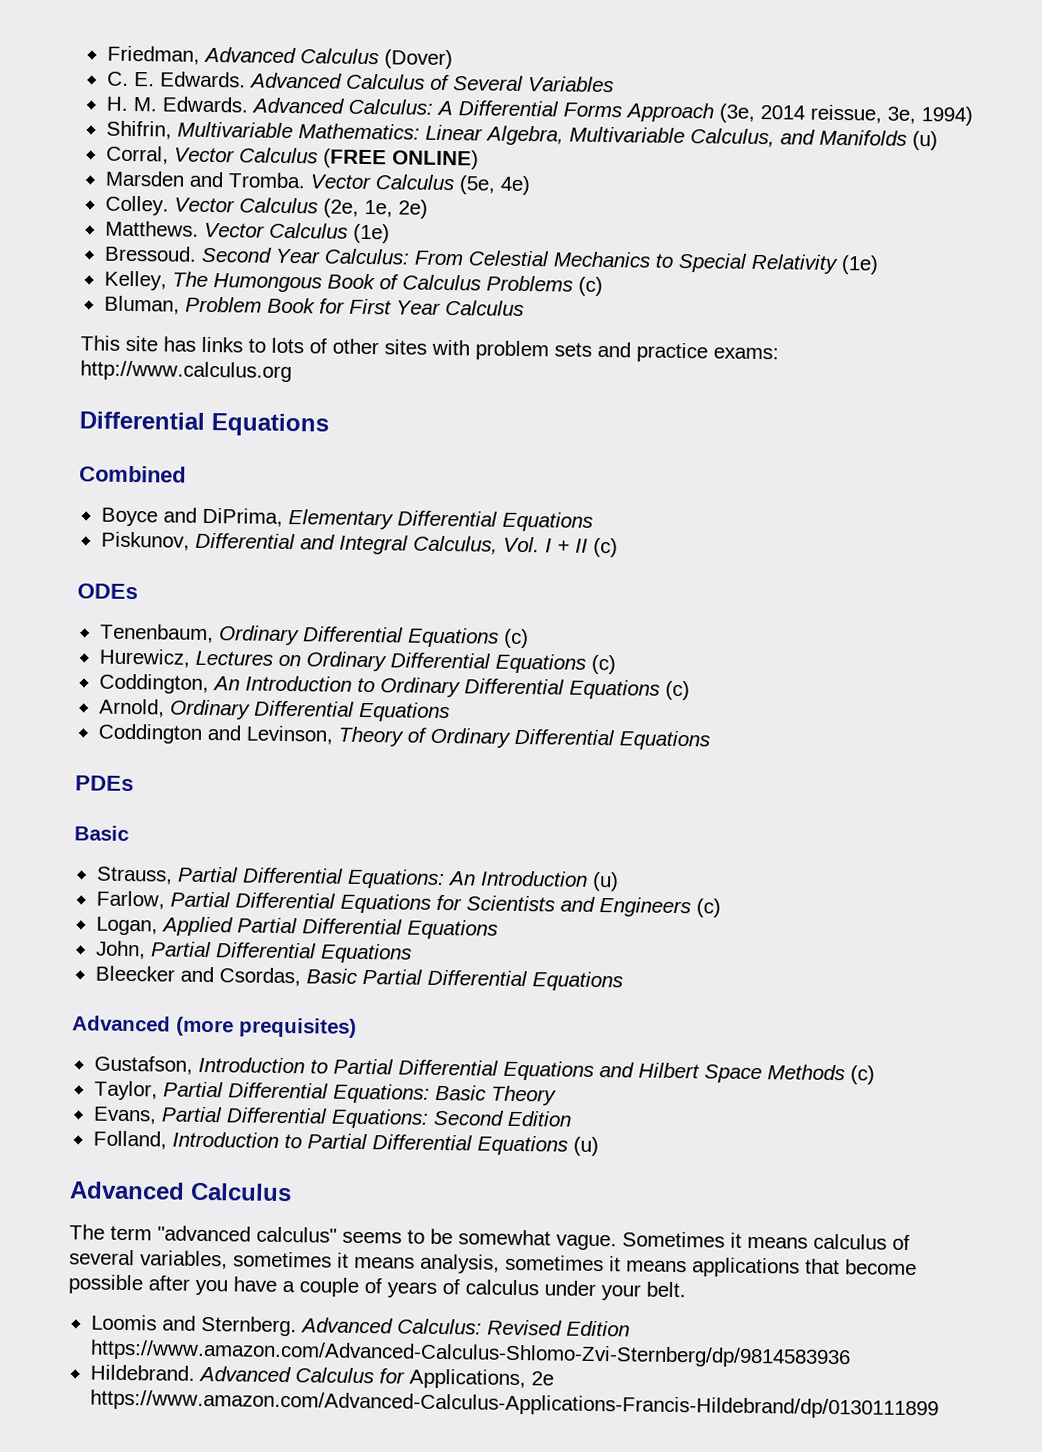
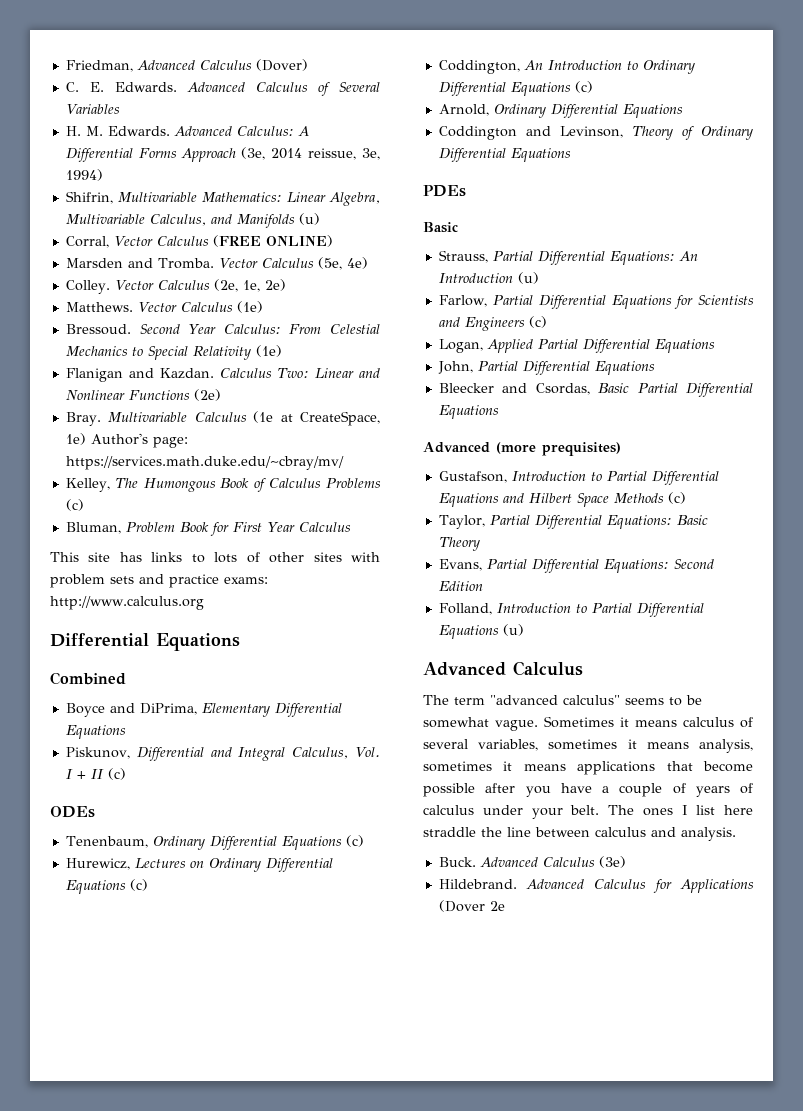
+ Flanigan and Kazdan. Calculus Two: Linear and Nonlinear Functions (2e)
+ Bray. Multivariable Calculus (1e at CreateSpace, 1e) Author's page: https://services.math.duke.edu/~cbray/mv/
- Sometimes it means calculus of several variables, sometimes it means analysis, sometimes it means applications that become possible after you have a couple of years of calculus under your belt.
- Loomis and Sternberg. Advanced Calculus: Revised Edition https://www.amazon.com/Advanced-Calculus-Shlomo-Zvi-Sternberg/dp/9814583936
+ Sometimes it means calculus of several variables, sometimes it means analysis, sometimes it means applications that become possible after you have a couple of years of calculus under your belt. The ones I list here straddle the line between calculus and analysis.
+ Buck. Advanced Calculus (3e)
- Advanced Calculus for Applications, 2e https://www.amazon.com/Advanced-Calculus-Applications-Francis-Hildebrand/dp/0130111899
+ Advanced Calculus for Applications (Dover 2e

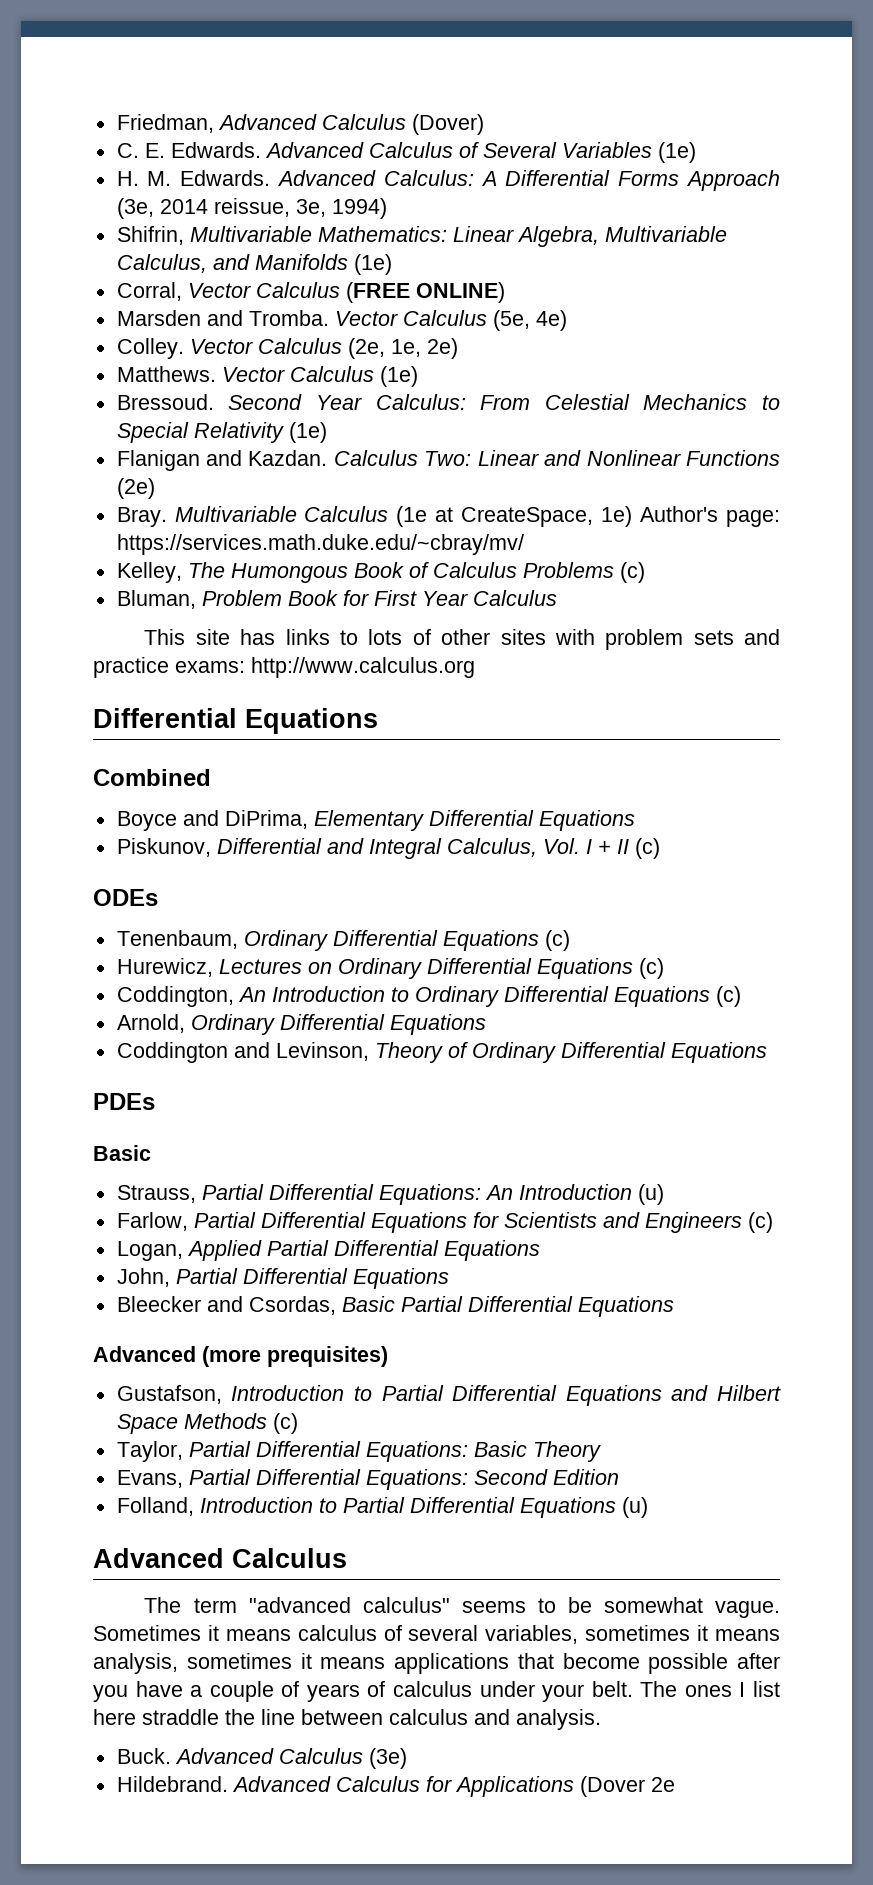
- Advanced Calculus of Several Variables
+ Advanced Calculus of Several Variables (1e)
- Shifrin, Multivariable Mathematics: Linear Algebra, Multivariable Calculus, and Manifolds (u)
+ Shifrin, Multivariable Mathematics: Linear Algebra, Multivariable Calculus, and Manifolds (1e)

